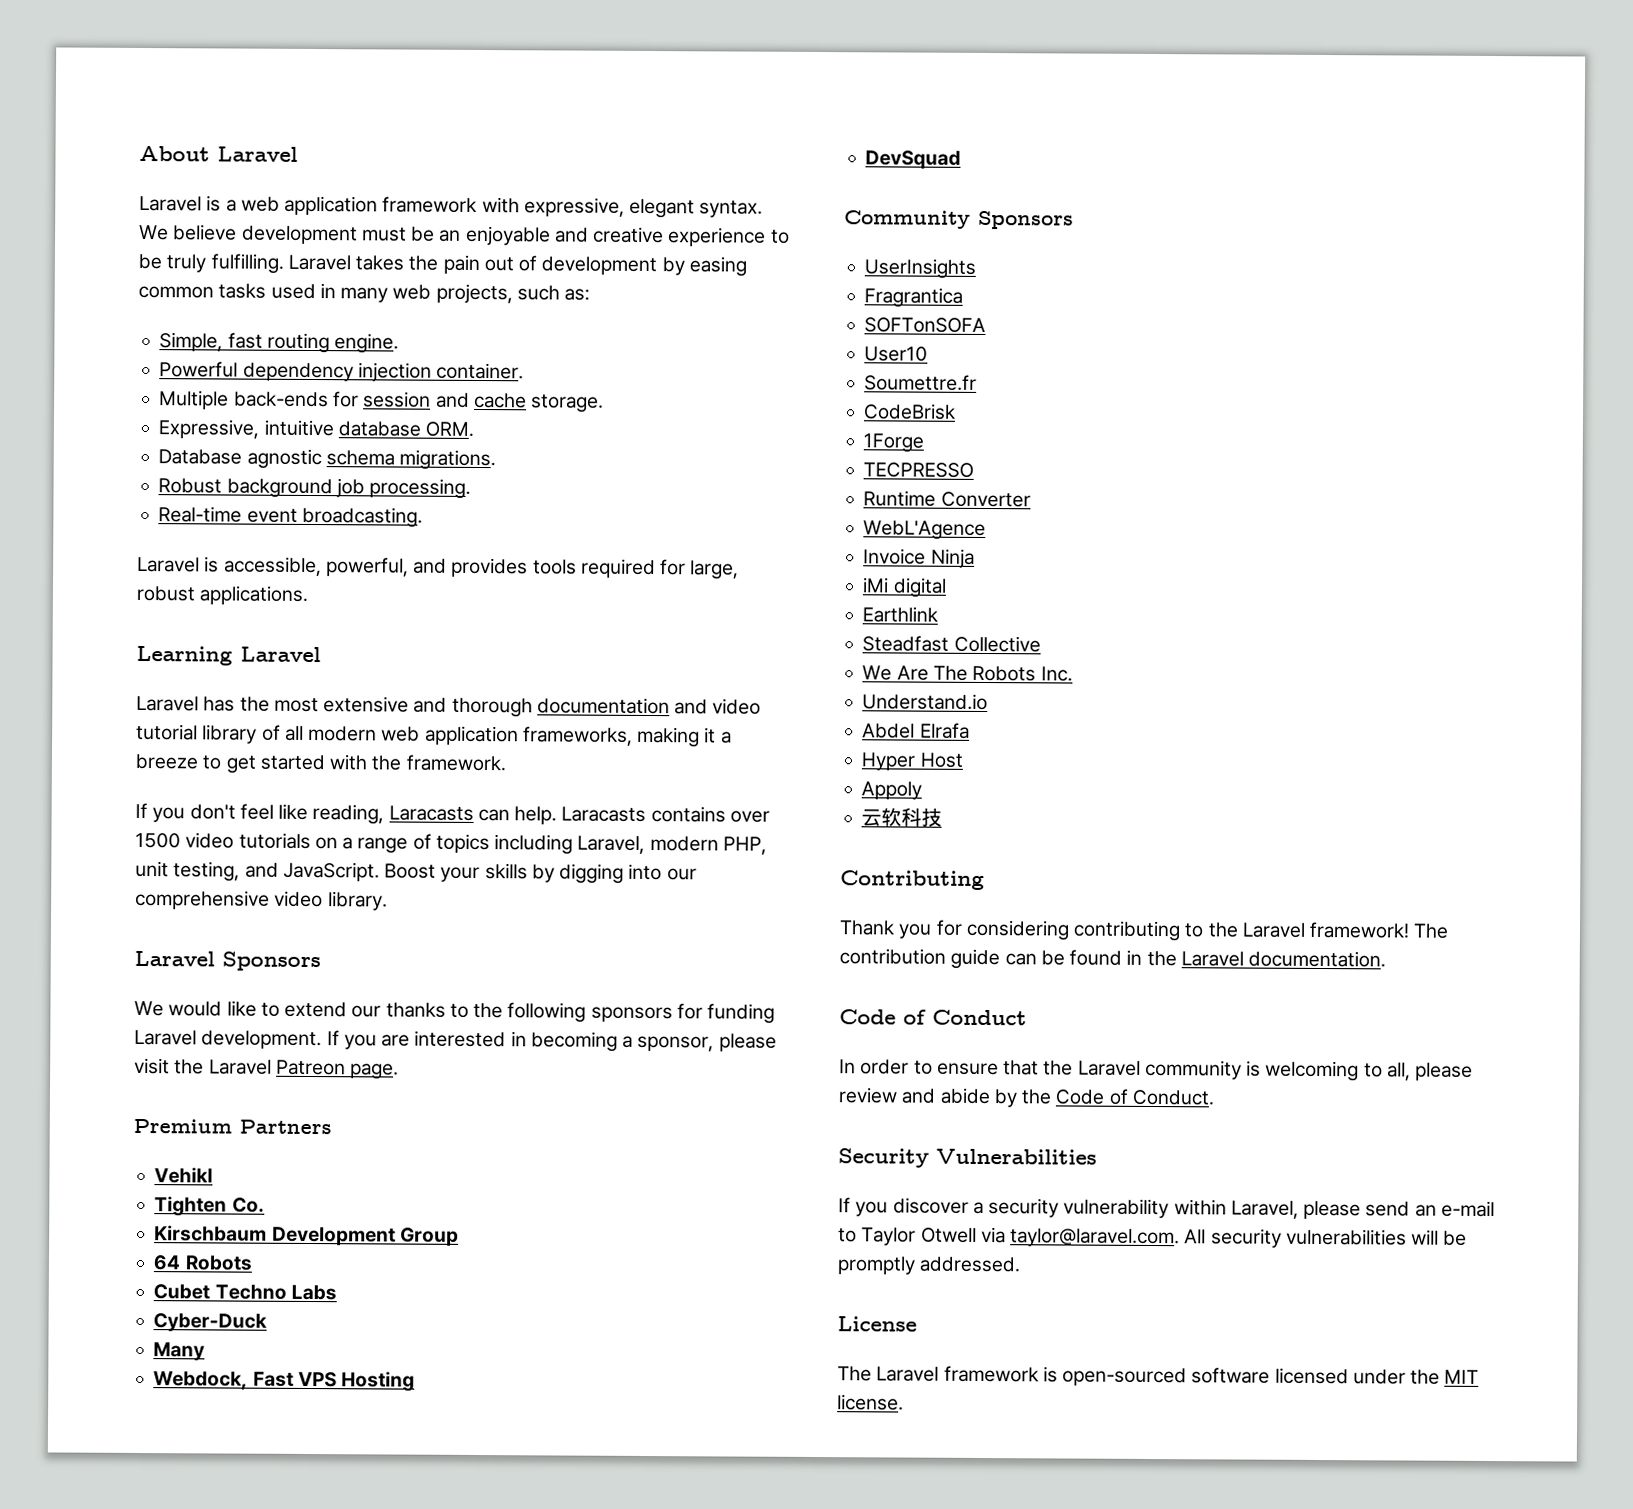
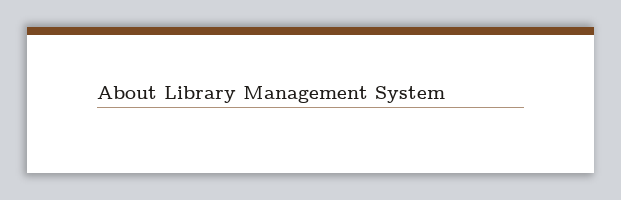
- About Laravel
- Laravel is a web application framework with expressive, elegant syntax. We believe development must be an enjoyable and creative experience to be truly fulfilling. Laravel takes the pain out of development by easing common tasks used in many web projects, such as:
- Simple, fast routing engine.
- Powerful dependency injection container.
- Multiple back-ends for session and cache storage.
- Expressive, intuitive database ORM.
- Database agnostic schema migrations.
- Robust background job processing.
- Real-time event broadcasting.
- Laravel is accessible, powerful, and provides tools required for large, robust applications.
- Learning Laravel
- Laravel has the most extensive and thorough documentation and video tutorial library of all modern web application frameworks, making it a breeze to get started with the framework.
- If you don't feel like reading, Laracasts can help. Laracasts contains over 1500 video tutorials on a range of topics including Laravel, modern PHP, unit testing, and JavaScript. Boost your skills by digging into our comprehensive video library.
- Laravel Sponsors
- We would like to extend our thanks to the following sponsors for funding Laravel development. If you are interested in becoming a sponsor, please visit the Laravel Patreon page.
- Premium Partners
- Vehikl
- Tighten Co.
- Kirschbaum Development Group
- 64 Robots
- Cubet Techno Labs
- Cyber-Duck
- Many
- Webdock, Fast VPS Hosting
- DevSquad
- Community Sponsors
- UserInsights
- Fragrantica
- SOFTonSOFA
- User10
- Soumettre.fr
- CodeBrisk
- 1Forge
- TECPRESSO
- Runtime Converter
- WebL'Agence
- Invoice Ninja
- iMi digital
- Earthlink
- Steadfast Collective
- We Are The Robots Inc.
- Understand.io
- Abdel Elrafa
- Hyper Host
- Appoly
- 云软科技
- Contributing
- Thank you for considering contributing to the Laravel framework! The contribution guide can be found in the Laravel documentation.
- Code of Conduct
- In order to ensure that the Laravel community is welcoming to all, please review and abide by the Code of Conduct.
- Security Vulnerabilities
- If you discover a security vulnerability within Laravel, please send an e-mail to Taylor Otwell via taylor@laravel.com. All security vulnerabilities will be promptly addressed.
- License
- The Laravel framework is open-sourced software licensed under the MIT license.
+ About Library Management System

